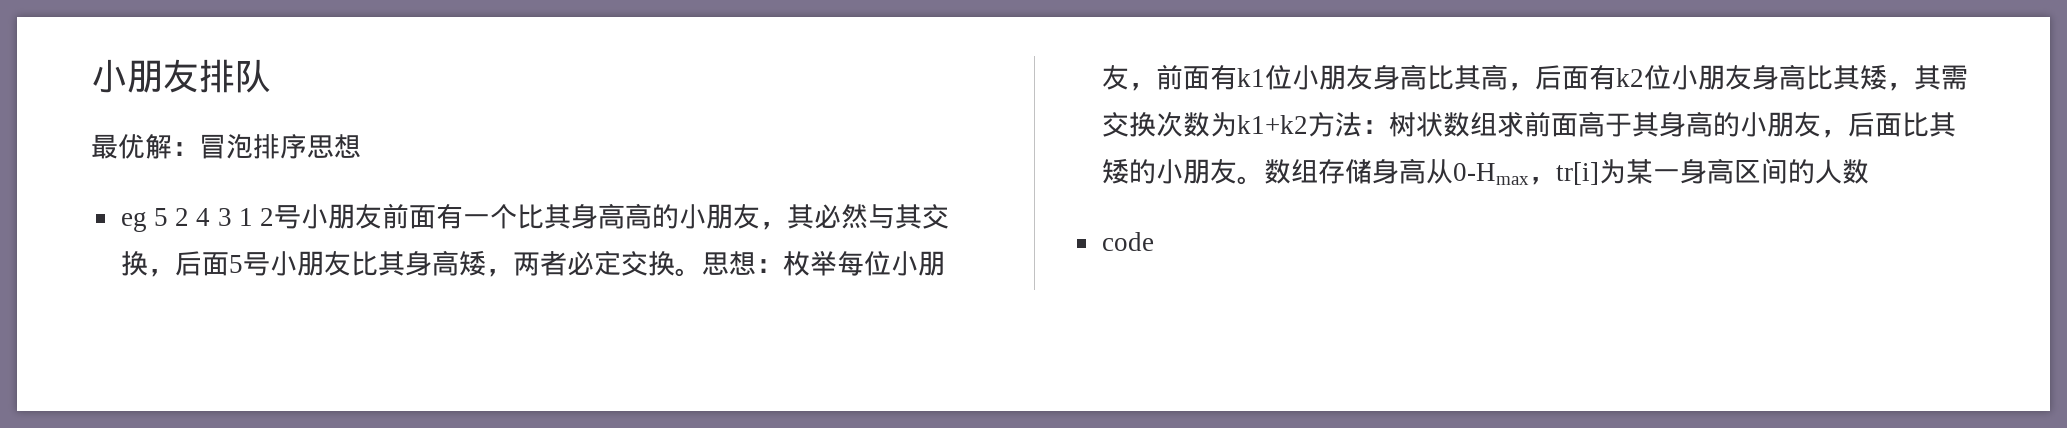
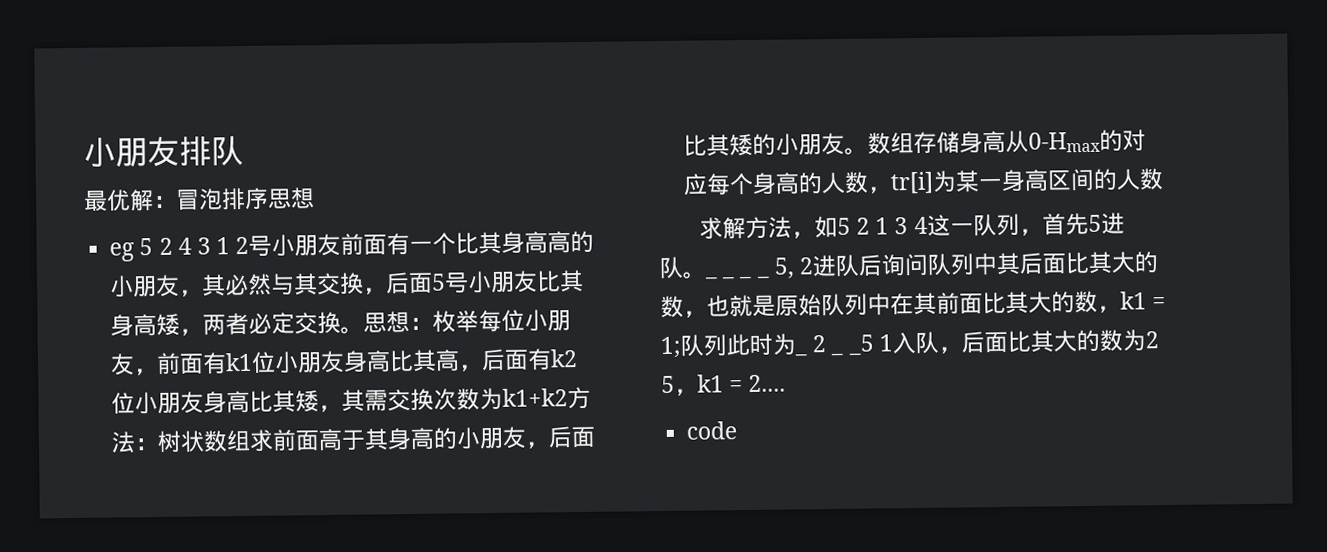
- 数组存储身高从0-Hmax，tr[i]为某一身高区间的人数
+ 数组存储身高从0-Hmax的对应每个身高的人数，tr[i]为某一身高区间的人数
+ 求解方法，如5 2 1 3 4这一队列，首先5进队。_ _ _ _ 5, 2进队后询问队列中其后面比其大的数，也就是原始队列中在其前面比其大的数，k1 = 1;队列此时为_ 2 _ _5 1入队，后面比其大的数为2 5，k1 = 2....

